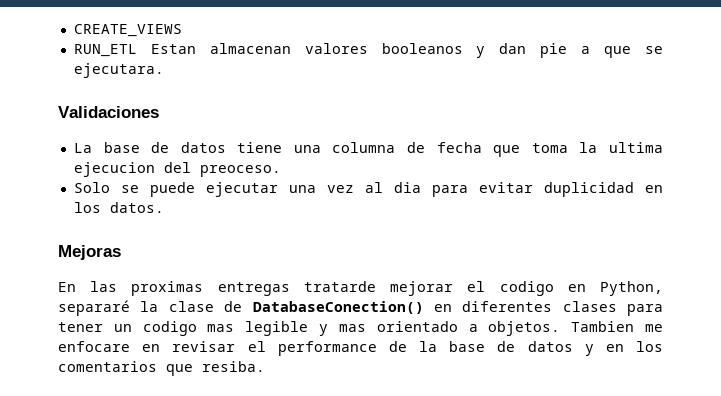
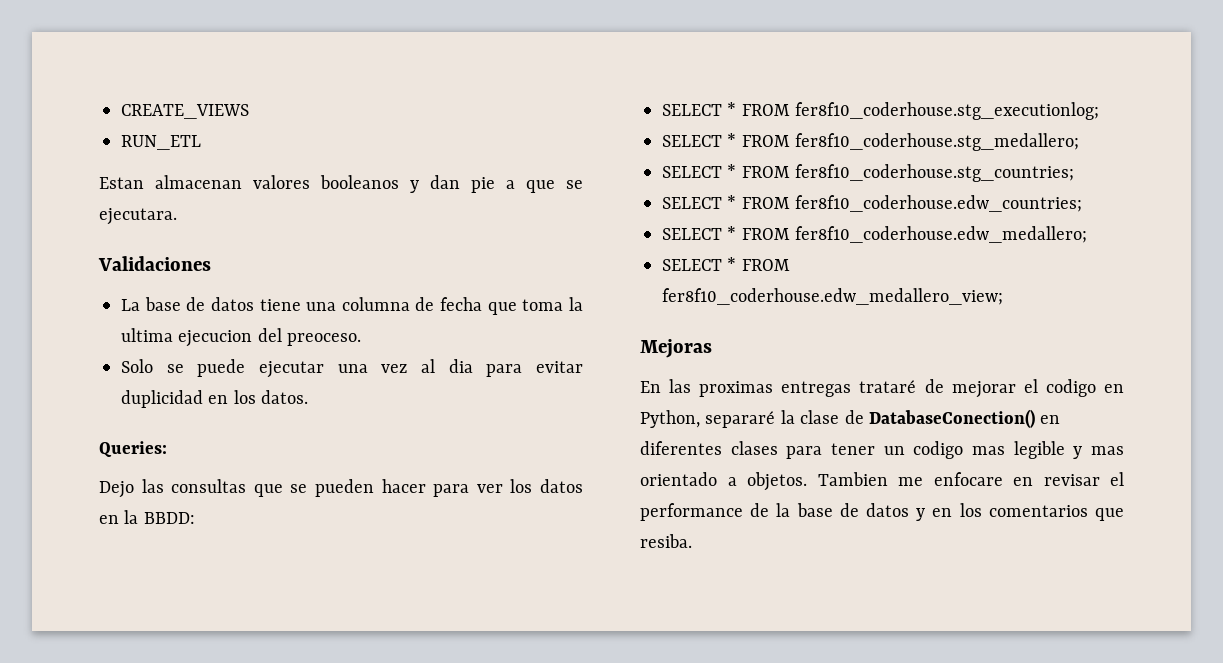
- RUN_ETL Estan almacenan valores booleanos y dan pie a que se ejecutara.
+ RUN_ETL
+ Estan almacenan valores booleanos y dan pie a que se ejecutara.
+ Queries:
+ Dejo las consultas que se pueden hacer para ver los datos en la BBDD:
+ SELECT * FROM fer8f10_coderhouse.stg_executionlog;
+ SELECT * FROM fer8f10_coderhouse.stg_medallero;
+ SELECT * FROM fer8f10_coderhouse.stg_countries;
+ SELECT * FROM fer8f10_coderhouse.edw_countries;
+ SELECT * FROM fer8f10_coderhouse.edw_medallero;
+ SELECT * FROM fer8f10_coderhouse.edw_medallero_view;
- En las proximas entregas tratarde mejorar el codigo en Python, separaré la clase de DatabaseConection() en diferentes clases para tener un codigo mas legible y mas orientado a objetos.
+ En las proximas entregas trataré de mejorar el codigo en Python, separaré la clase de DatabaseConection() en diferentes clases para tener un codigo mas legible y mas orientado a objetos.

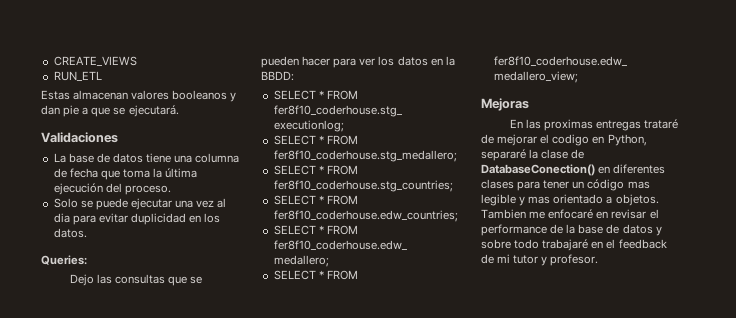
- Estan almacenan valores booleanos y dan pie a que se ejecutara.
+ Estas almacenan valores booleanos y dan pie a que se ejecutará.
- La base de datos tiene una columna de fecha que toma la ultima ejecucion del preoceso.
+ La base de datos tiene una columna de fecha que toma la última ejecución del proceso.
- En las proximas entregas trataré de mejorar el codigo en Python, separaré la clase de DatabaseConection() en diferentes clases para tener un codigo mas legible y mas orientado a objetos.
+ En las proximas entregas trataré de mejorar el codigo en Python, separaré la clase de DatabaseConection() en diferentes clases para tener un código mas legible y mas orientado a objetos.
- Tambien me enfocare en revisar el performance de la base de datos y en los comentarios que resiba.
+ Tambien me enfocaré en revisar el performance de la base de datos y sobre todo trabajaré en el feedback de mi tutor y profesor.

